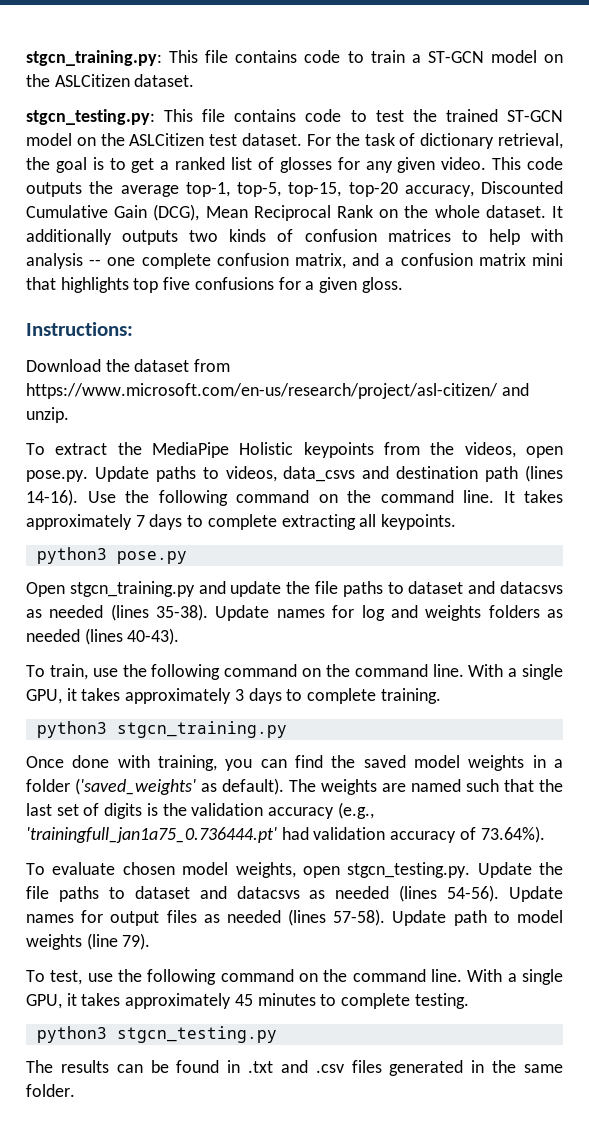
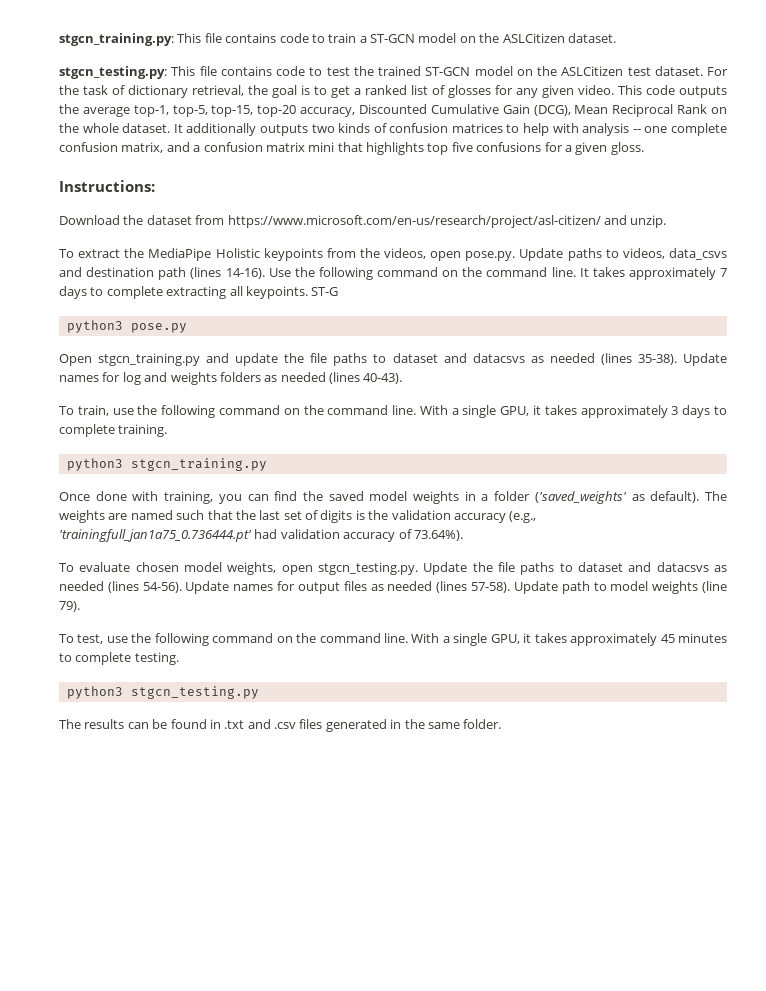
+ ST-G

